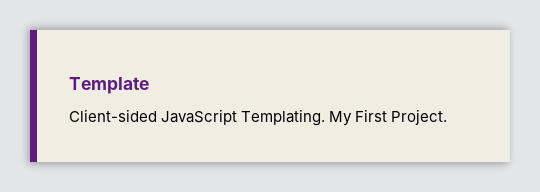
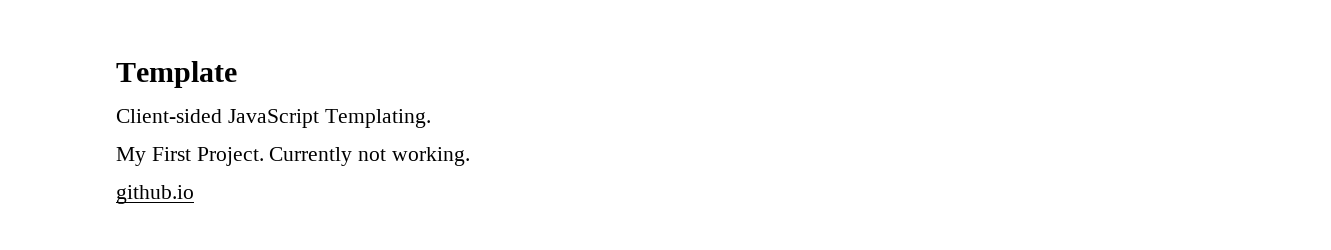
- Client-sided JavaScript Templating. My First Project.
+ Client-sided JavaScript Templating.
+ My First Project.
+ Currently not working.
+ github.io

